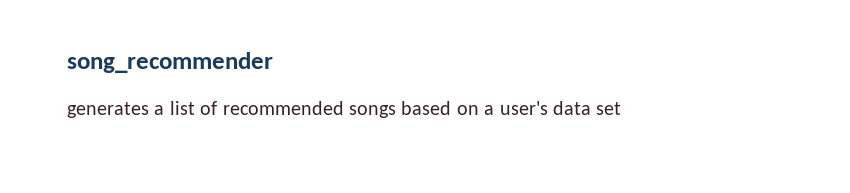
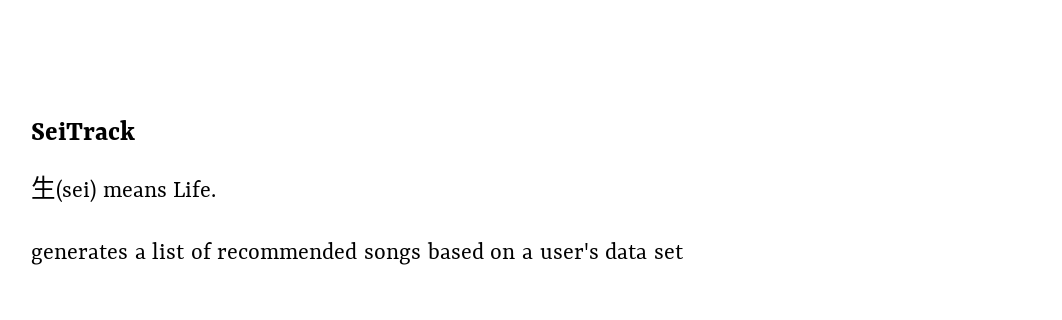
- song_recommender
+ SeiTrack
+ 生(sei) means Life.

